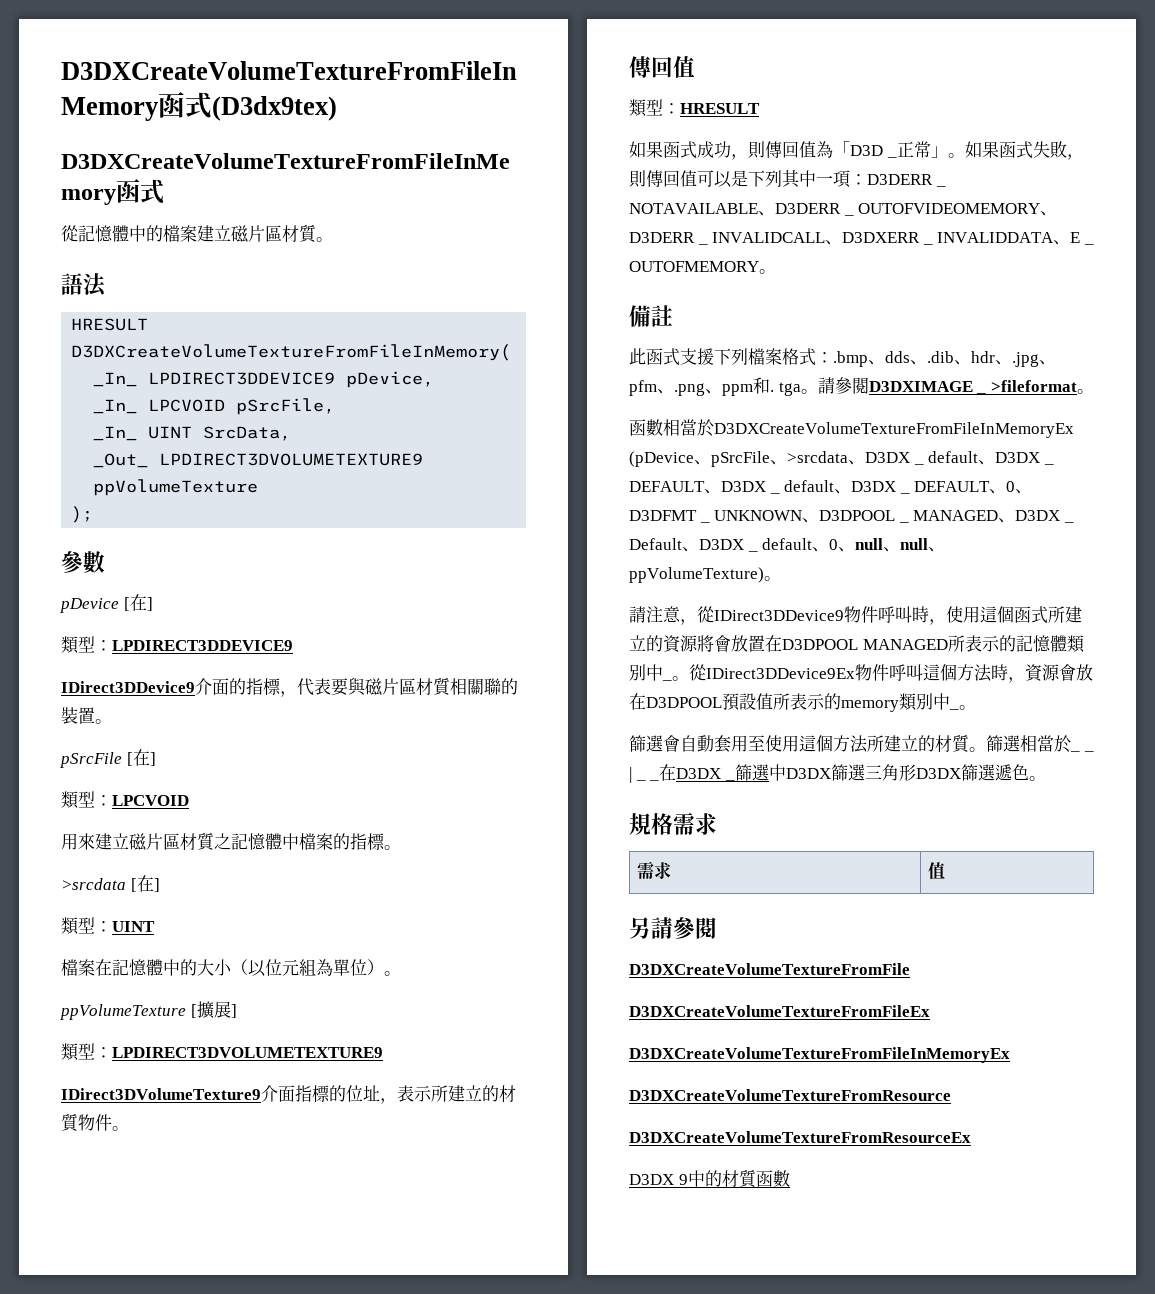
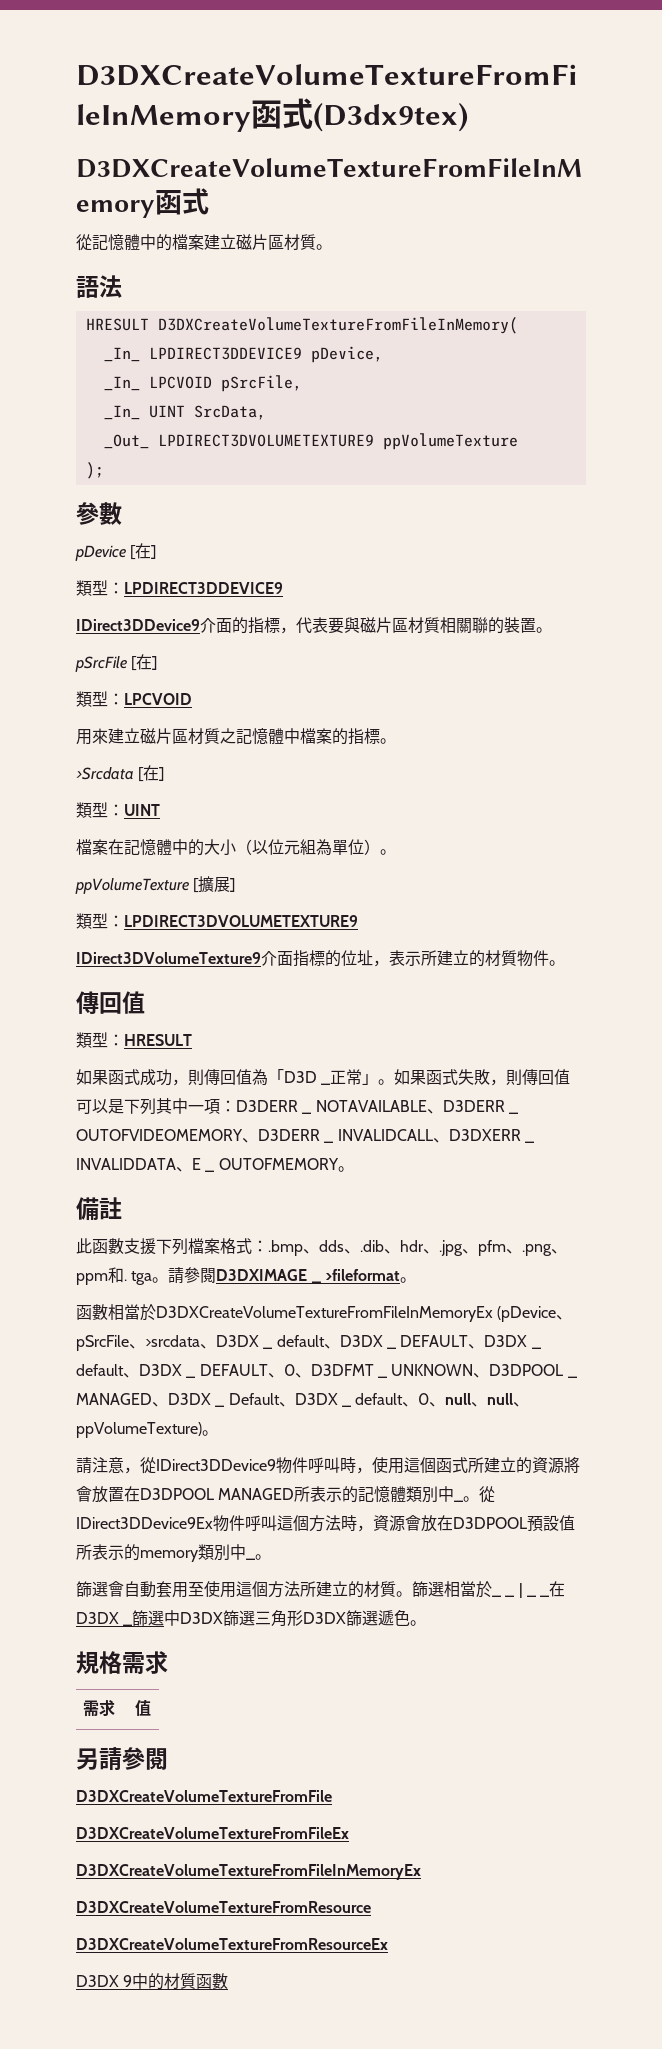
- >srcdata [在]
+ >Srcdata [在]
- 此函式支援下列檔案格式：.bmp、dds、.dib、hdr、.jpg、pfm、.png、ppm和. tga。
+ 此函數支援下列檔案格式：.bmp、dds、.dib、hdr、.jpg、pfm、.png、ppm和. tga。

